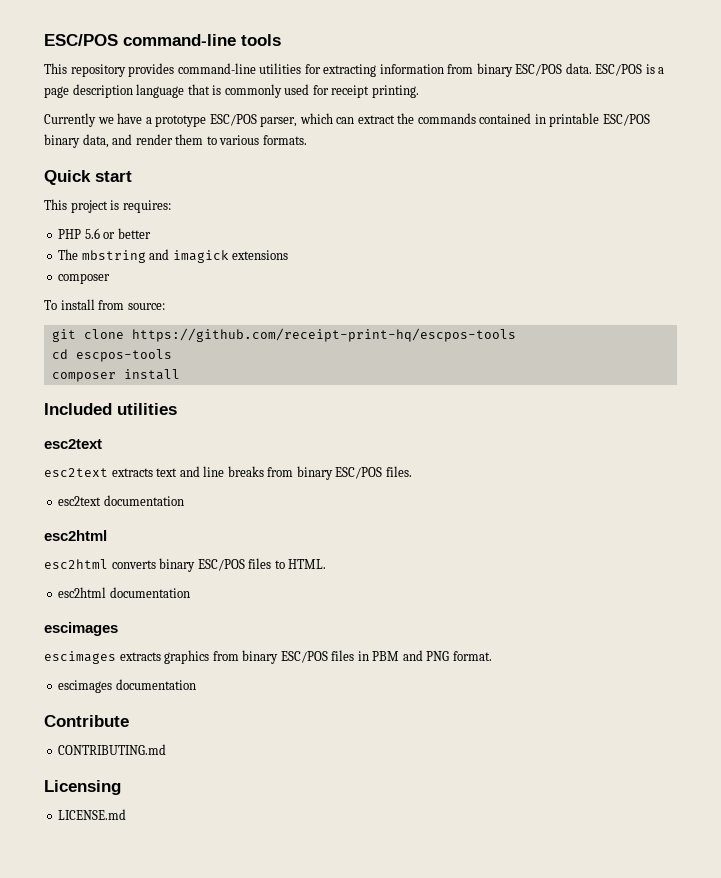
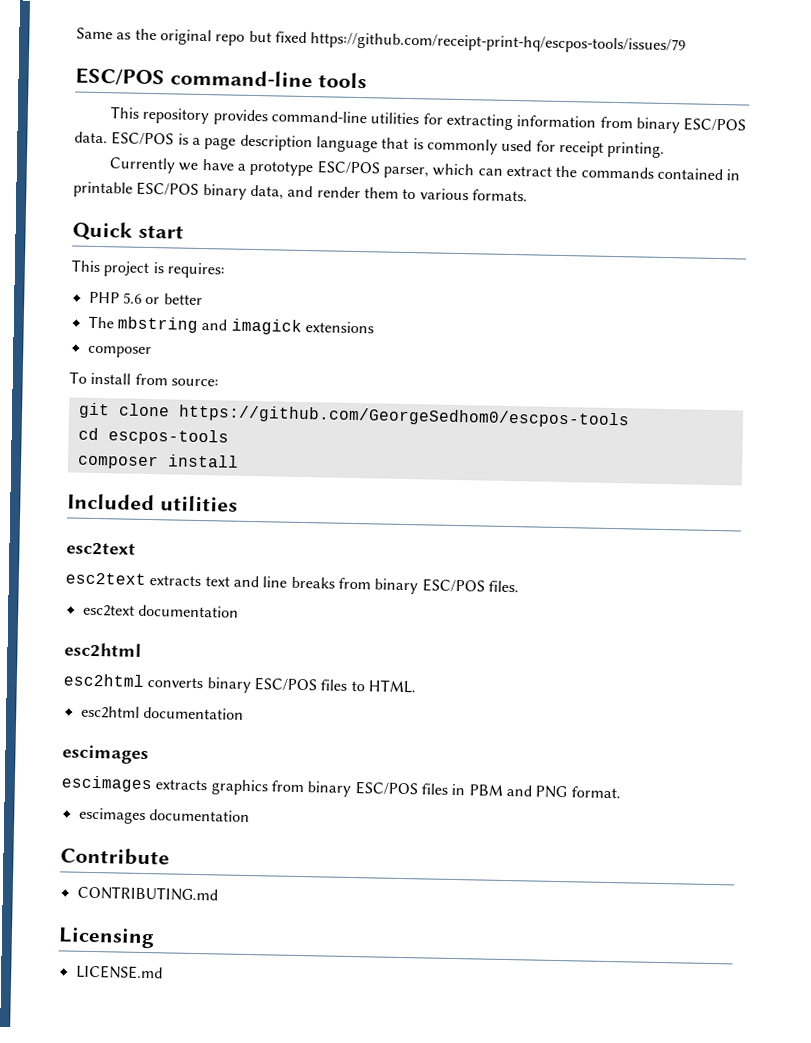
+ Same as the original repo but fixed https://github.com/receipt-print-hq/escpos-tools/issues/79
- git clone https://github.com/receipt-print-hq/escpos-tools
+ git clone https://github.com/GeorgeSedhom0/escpos-tools

